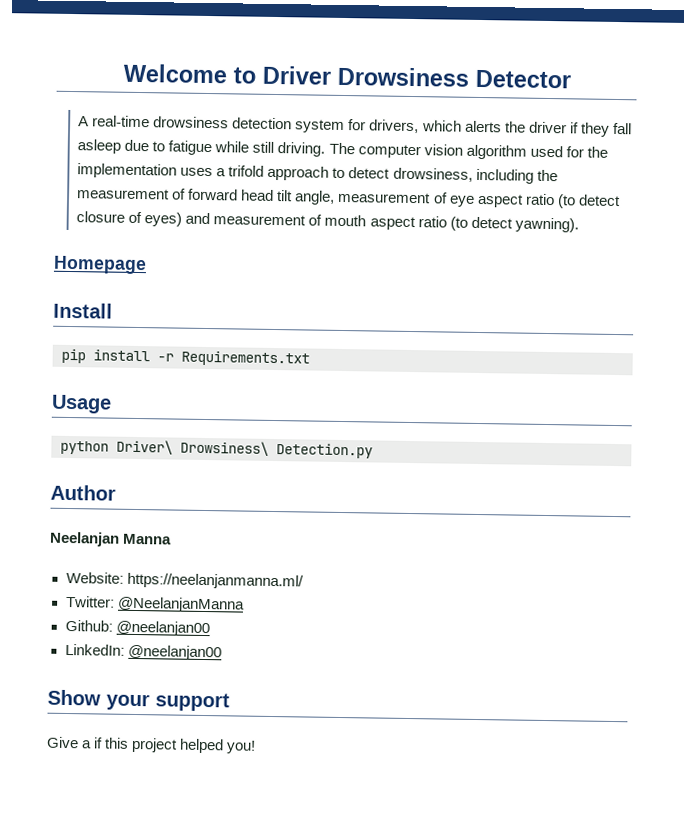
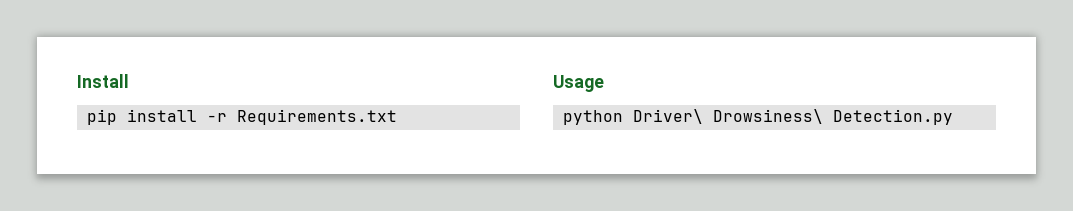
- Welcome to Driver Drowsiness Detector
- A real-time drowsiness detection system for drivers, which alerts the driver if they fall asleep due to fatigue while still driving. The computer vision algorithm used for the implementation uses a trifold approach to detect drowsiness, including the measurement of forward head tilt angle, measurement of eye aspect ratio (to detect closure of eyes) and measurement of mouth aspect ratio (to detect yawning).
- Homepage
- Author
- Neelanjan Manna
- Website: https://neelanjanmanna.ml/
- Twitter: @NeelanjanManna
- Github: @neelanjan00
- LinkedIn: @neelanjan00
- Show your support
- Give a if this project helped you!

